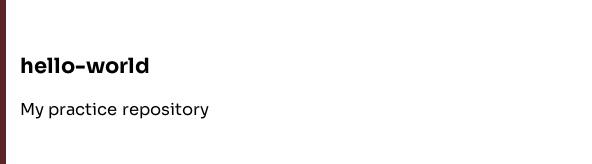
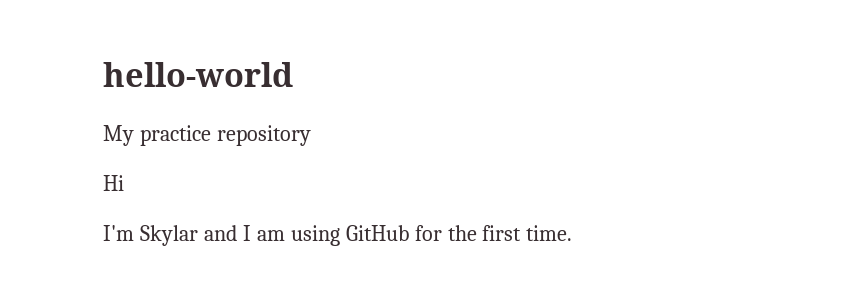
+ Hi
+ I'm Skylar and I am using GitHub for the first time.

